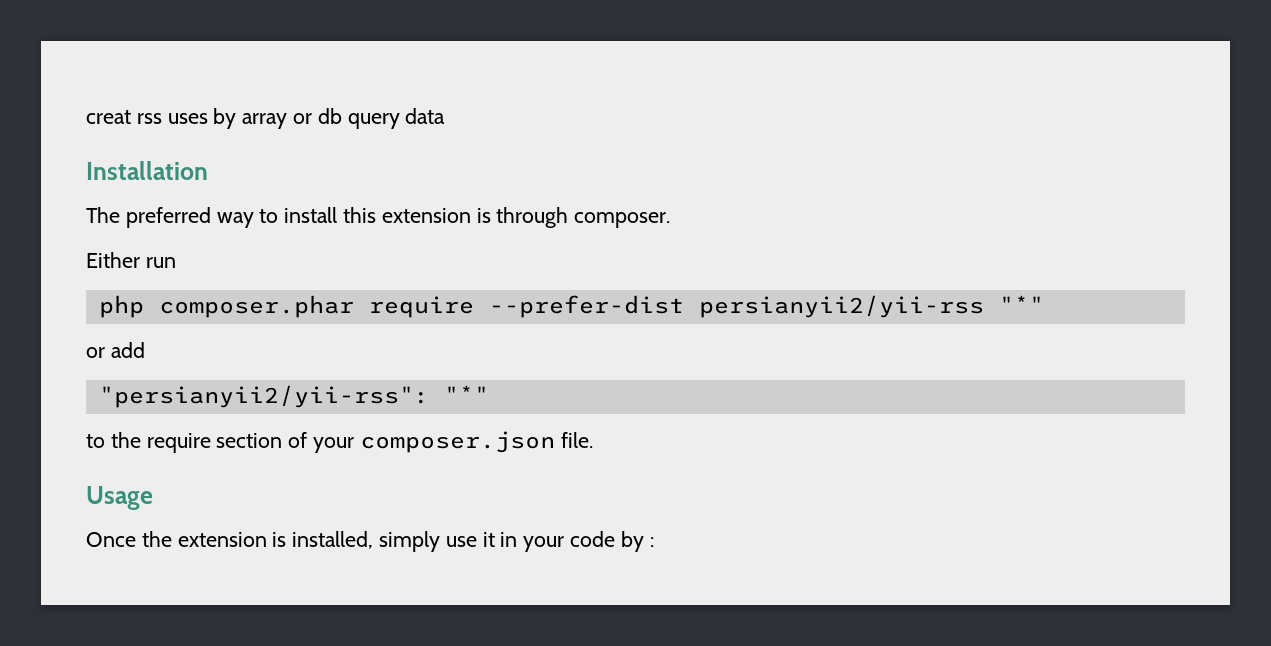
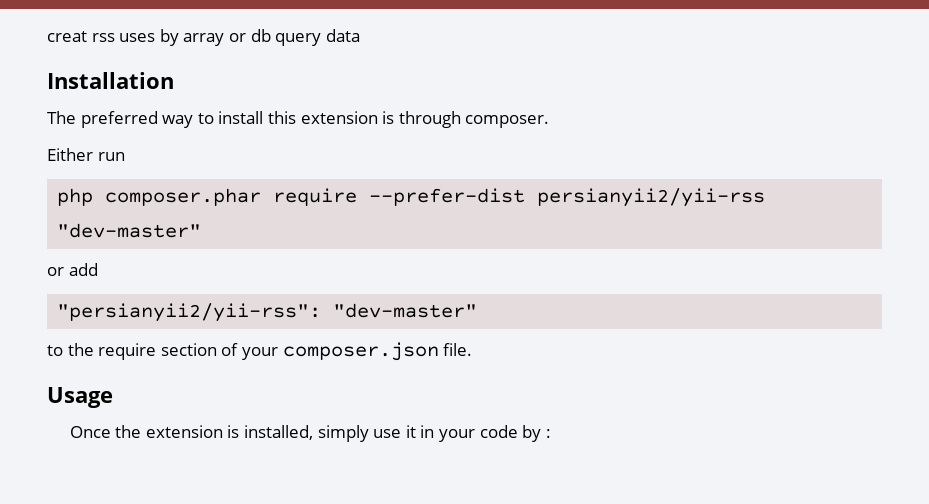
- php composer.phar require --prefer-dist persianyii2/yii-rss "*"
+ php composer.phar require --prefer-dist persianyii2/yii-rss "dev-master"
- "persianyii2/yii-rss": "*"
+ "persianyii2/yii-rss": "dev-master"

